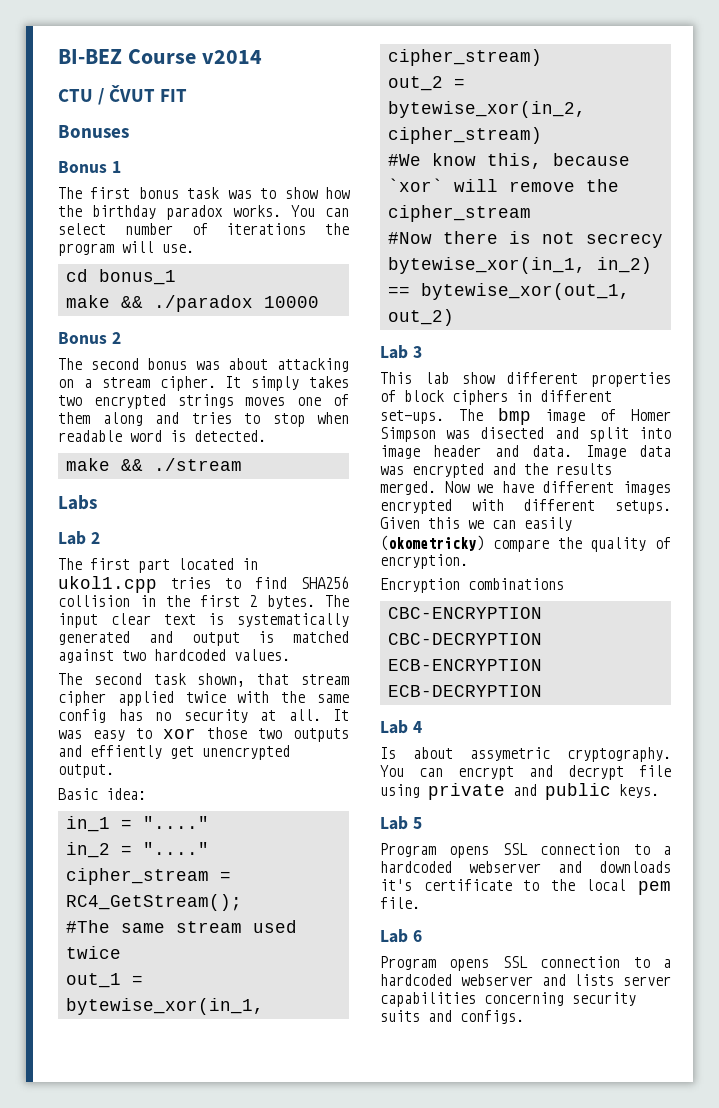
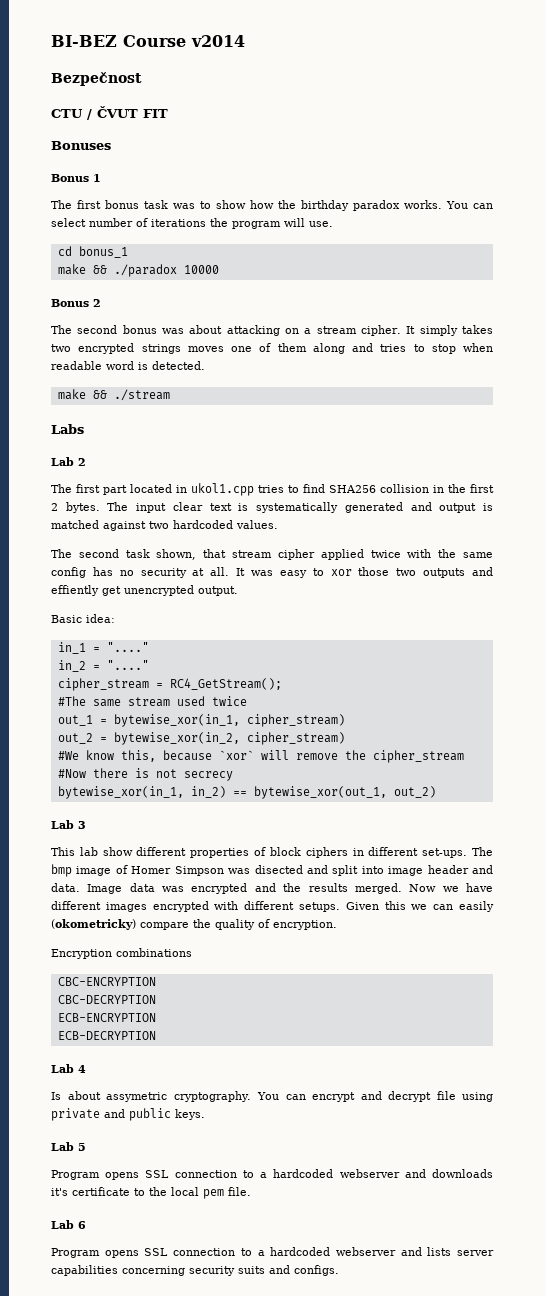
+ Bezpečnost

